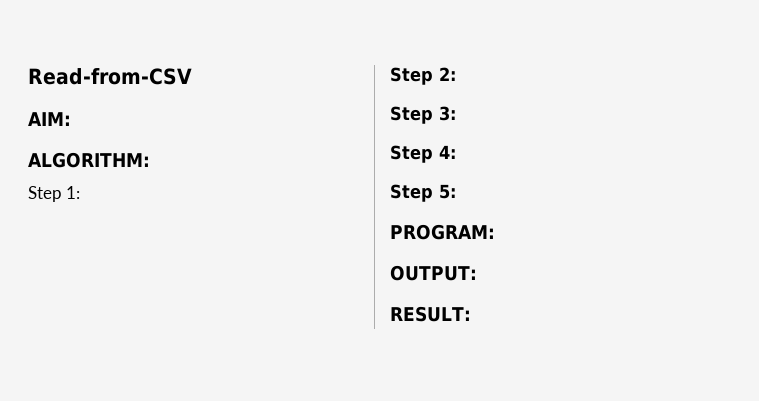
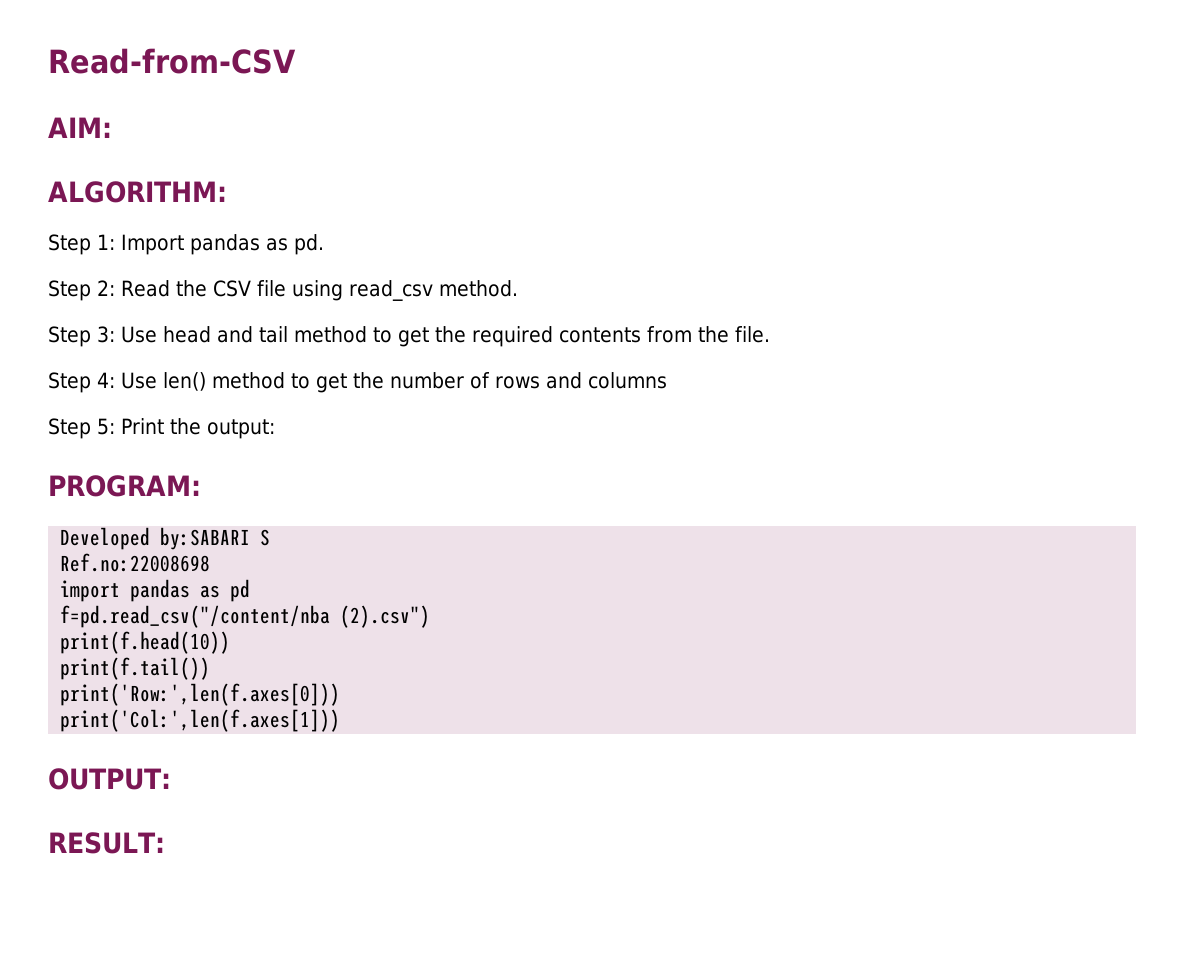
- Step 1:
- Step 2:
- Step 3:
- Step 4:
- Step 5:
+ Step 1: Import pandas as pd.
+ Step 2: Read the CSV file using read_csv method.
+ Step 3: Use head and tail method to get the required contents from the file.
+ Step 4: Use len() method to get the number of rows and columns
+ Step 5: Print the output:
  PROGRAM:
+ Developed by:SABARI S
+ Ref.no:22008698
+ import pandas as pd
+ f=pd.read_csv("/content/nba (2).csv")
+ print(f.head(10))
+ print(f.tail())
+ print('Row:',len(f.axes[0]))
+ print('Col:',len(f.axes[1]))

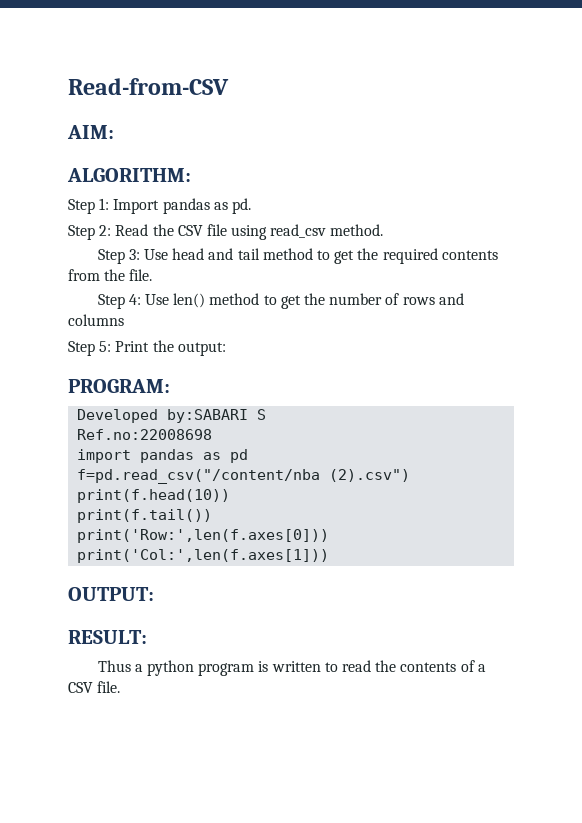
+ Thus a python program is written to read the contents of a CSV file.

